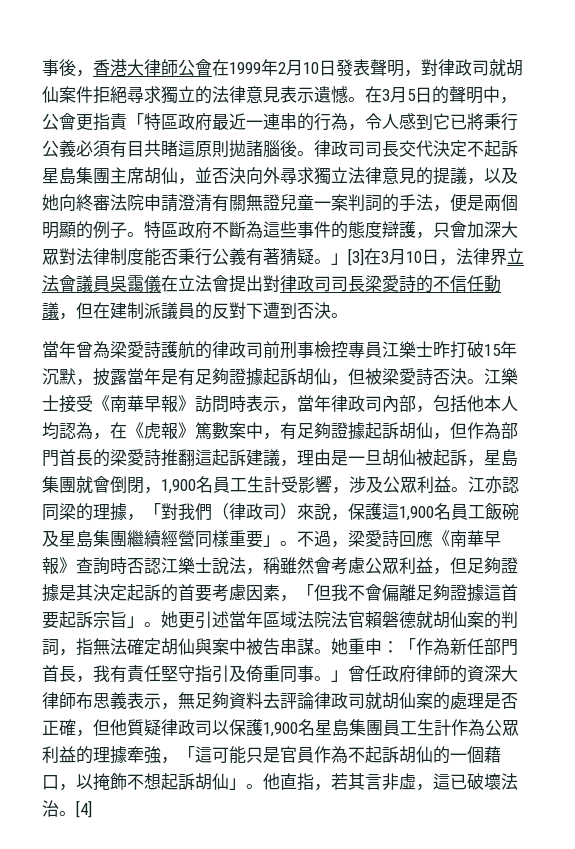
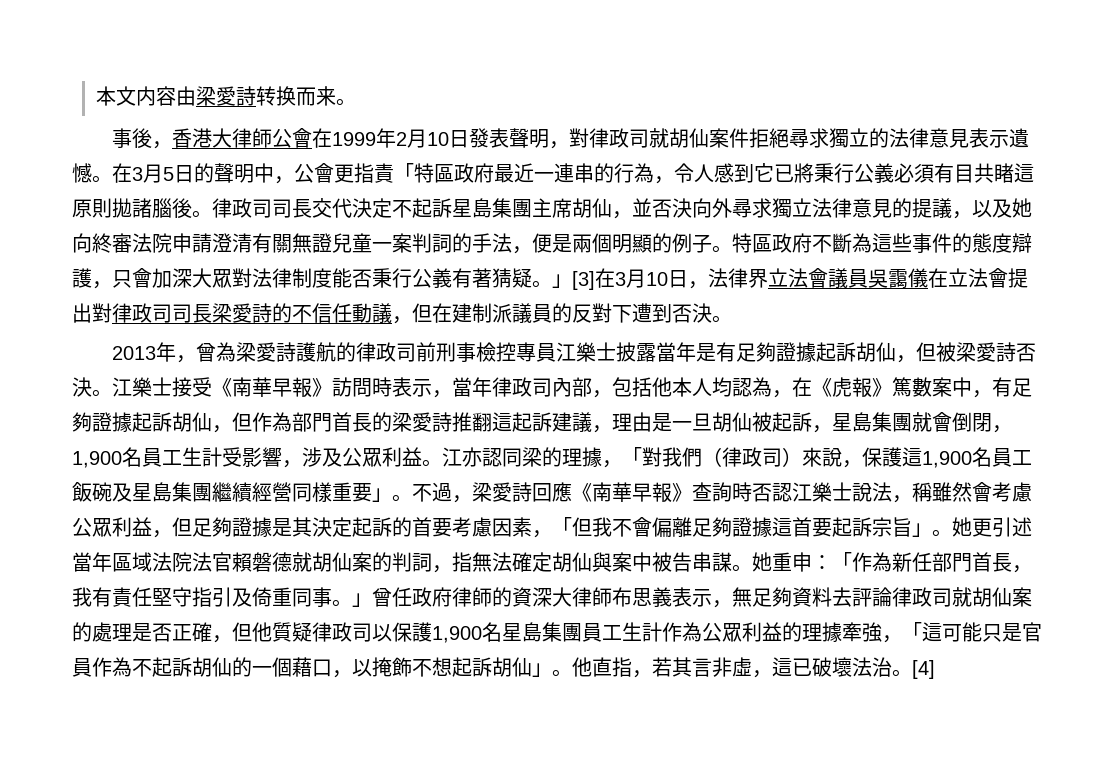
+ 本文内容由梁愛詩转换而来。
- 當年曾為梁愛詩護航的律政司前刑事檢控專員江樂士昨打破15年沉默，披露當年是有足夠證據起訴胡仙，但被梁愛詩否決。
+ 2013年，曾為梁愛詩護航的律政司前刑事檢控專員江樂士披露當年是有足夠證據起訴胡仙，但被梁愛詩否決。

